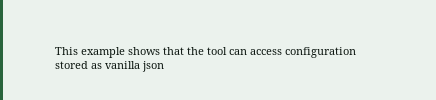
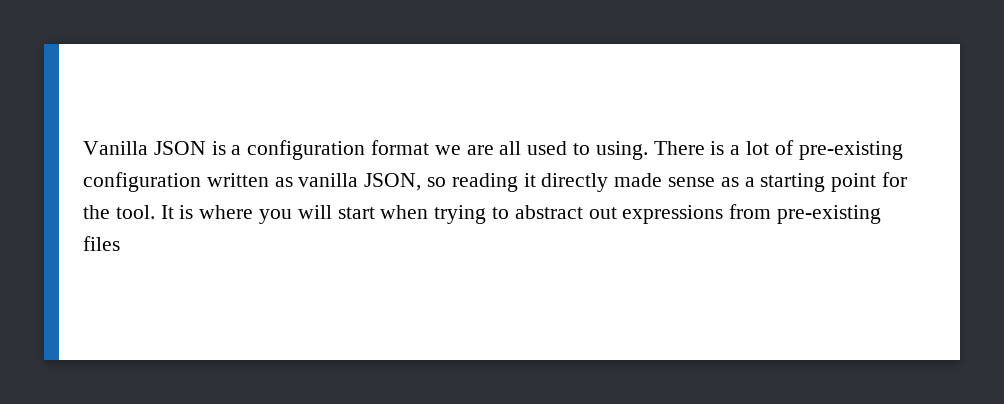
- This example shows that the tool can access configuration stored as vanilla json
+ Vanilla JSON is a configuration format we are all used to using. There is a lot of pre-existing configuration written as vanilla JSON, so reading it directly made sense as a starting point for the tool. It is where you will start when trying to abstract out expressions from pre-existing files

